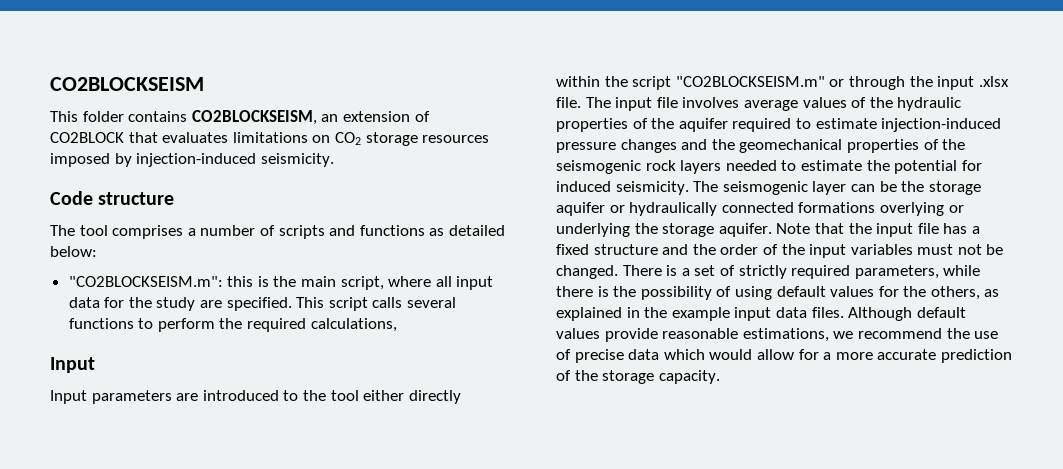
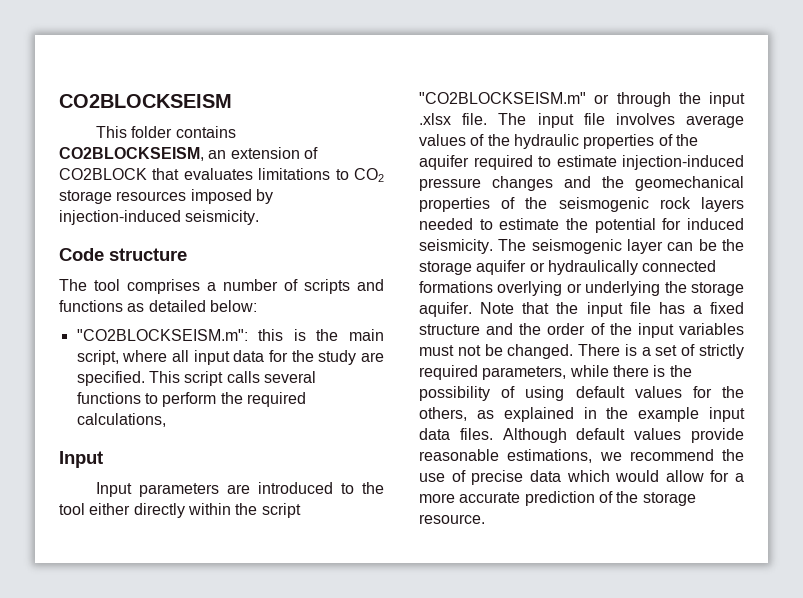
- This folder contains CO2BLOCKSEISM, an extension of CO2BLOCK that evaluates limitations on CO2 storage resources imposed by injection-induced seismicity.
+ This folder contains CO2BLOCKSEISM, an extension of CO2BLOCK that evaluates limitations to CO2 storage resources imposed by injection-induced seismicity.
- Although default values provide reasonable estimations, we recommend the use of precise data which would allow for a more accurate prediction of the storage capacity.
+ Although default values provide reasonable estimations, we recommend the use of precise data which would allow for a more accurate prediction of the storage resource.

